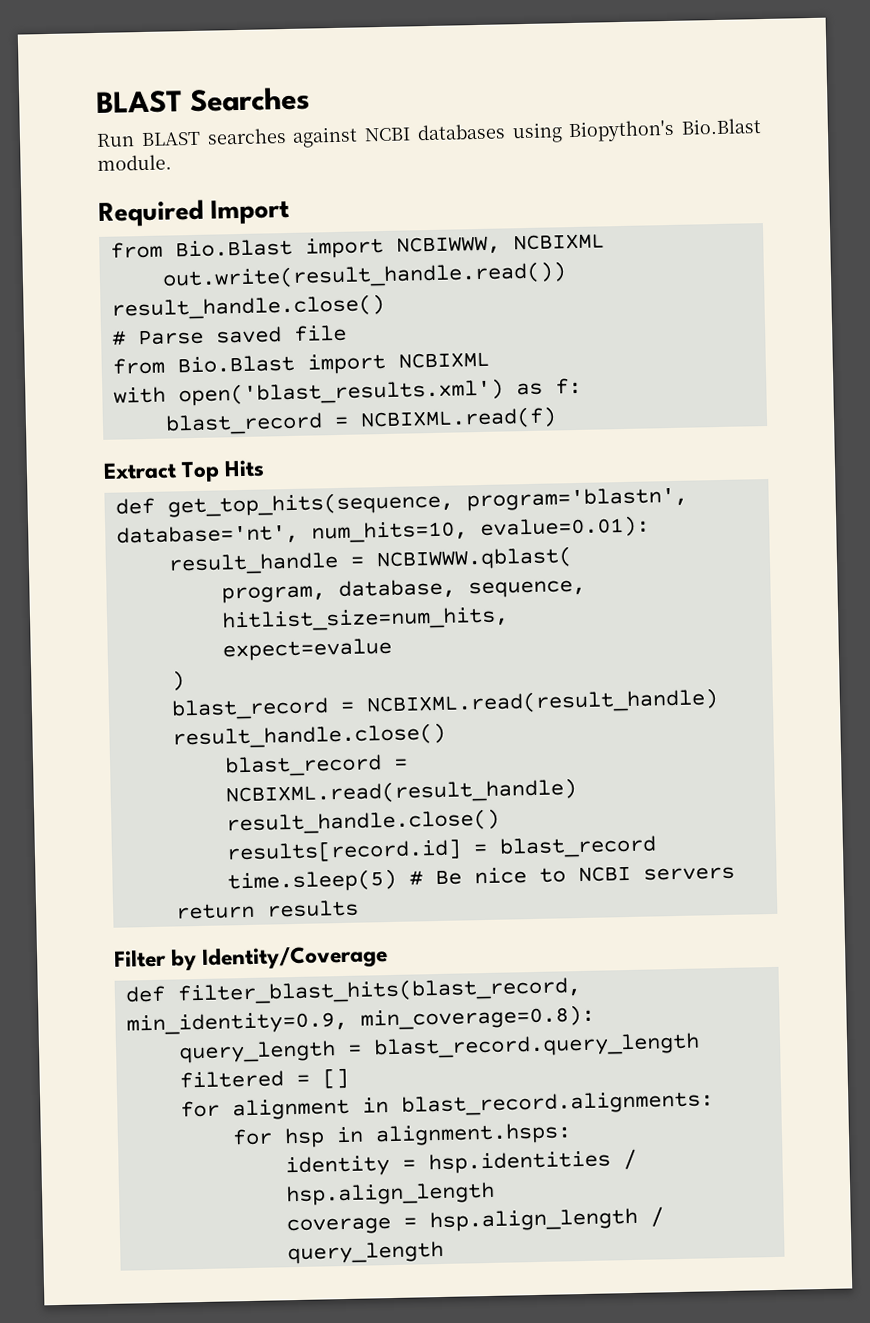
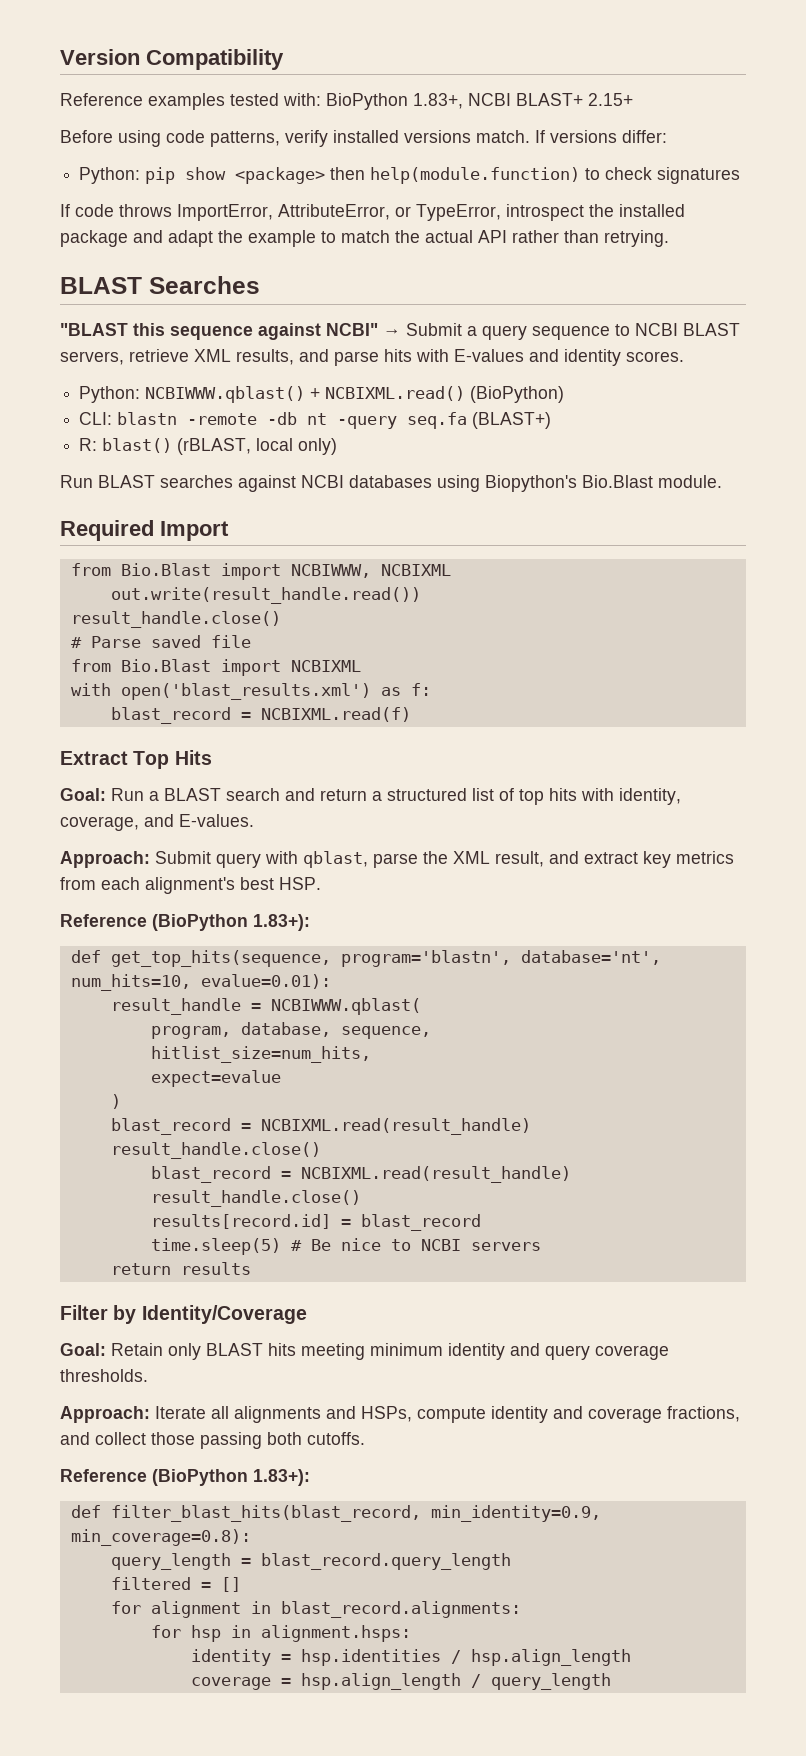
+ Version Compatibility
+ Reference examples tested with: BioPython 1.83+, NCBI BLAST+ 2.15+
+ Before using code patterns, verify installed versions match. If versions differ:
+ Python: pip show <package> then help(module.function) to check signatures
+ If code throws ImportError, AttributeError, or TypeError, introspect the installed package and adapt the example to match the actual API rather than retrying.
  BLAST Searches
+ "BLAST this sequence against NCBI" → Submit a query sequence to NCBI BLAST servers, retrieve XML results, and parse hits with E-values and identity scores.
+ Python: NCBIWWW.qblast() + NCBIXML.read() (BioPython)
+ CLI: blastn -remote -db nt -query seq.fa (BLAST+)
+ R: blast() (rBLAST, local only)
+ Goal: Run a BLAST search and return a structured list of top hits with identity, coverage, and E-values.
+ Approach: Submit query with qblast, parse the XML result, and extract key metrics from each alignment's best HSP.
+ Reference (BioPython 1.83+):
+ Goal: Retain only BLAST hits meeting minimum identity and query coverage thresholds.
+ Approach: Iterate all alignments and HSPs, compute identity and coverage fractions, and collect those passing both cutoffs.
+ Reference (BioPython 1.83+):

